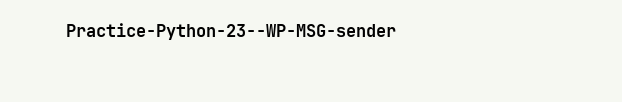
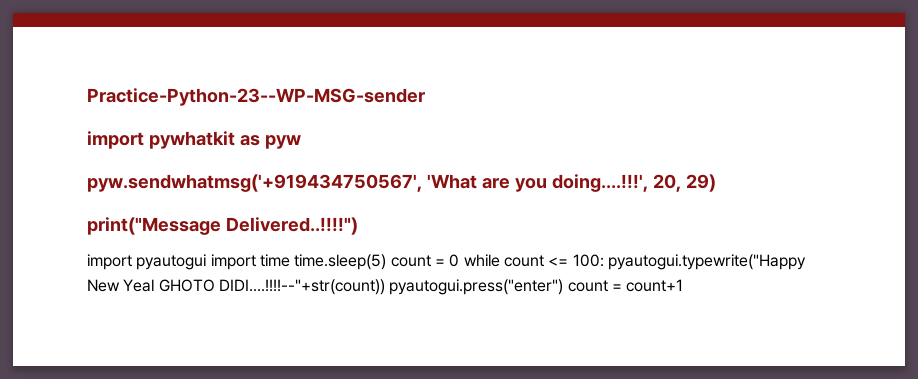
+ import pywhatkit as pyw
+ pyw.sendwhatmsg('+919434750567', 'What are you doing....!!!', 20, 29)
+ print("Message Delivered..!!!!")
+ import pyautogui import time time.sleep(5) count = 0 while count <= 100: pyautogui.typewrite("Happy New Yeal GHOTO DIDI....!!!!--"+str(count)) pyautogui.press("enter") count = count+1

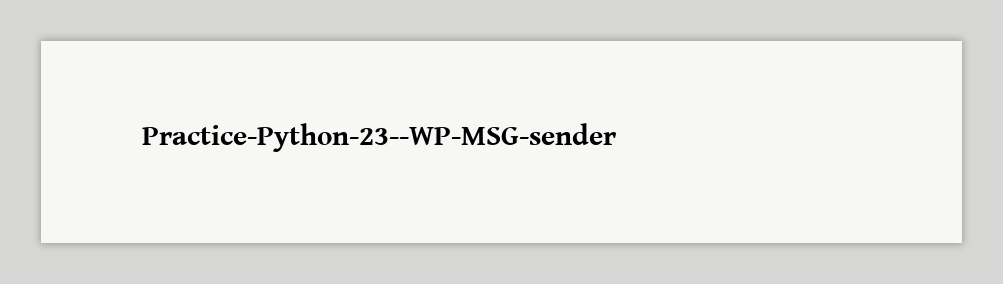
- import pywhatkit as pyw
- pyw.sendwhatmsg('+919434750567', 'What are you doing....!!!', 20, 29)
- print("Message Delivered..!!!!")
- import pyautogui import time time.sleep(5) count = 0 while count <= 100: pyautogui.typewrite("Happy New Yeal GHOTO DIDI....!!!!--"+str(count)) pyautogui.press("enter") count = count+1

